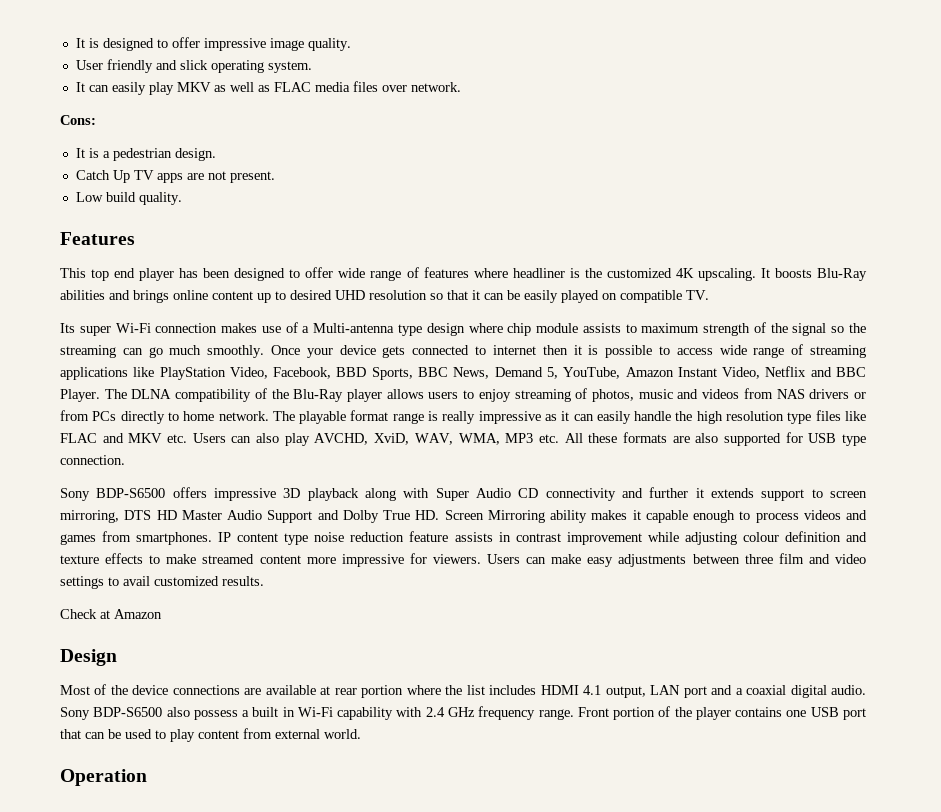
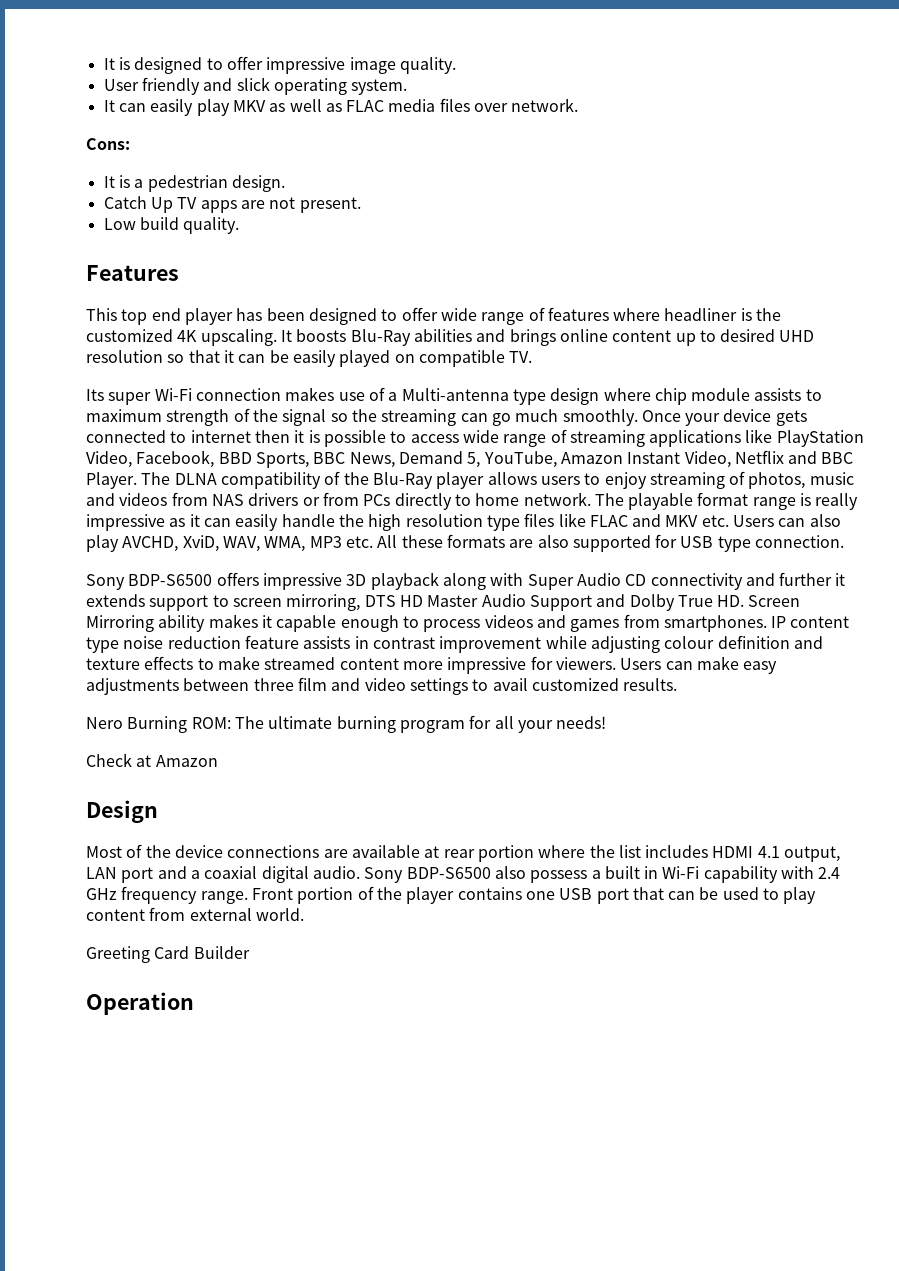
+ Nero Burning ROM: The ultimate burning program for all your needs!
+ Greeting Card Builder

